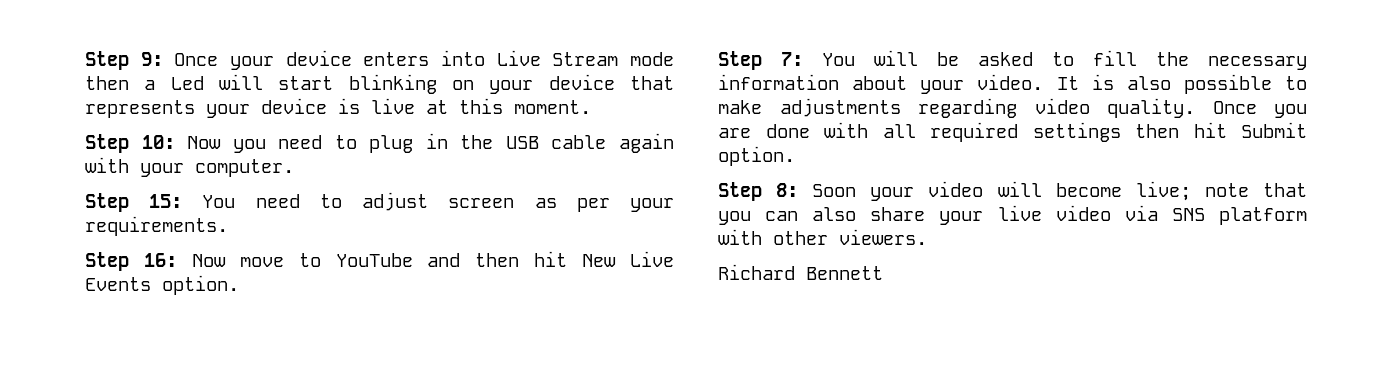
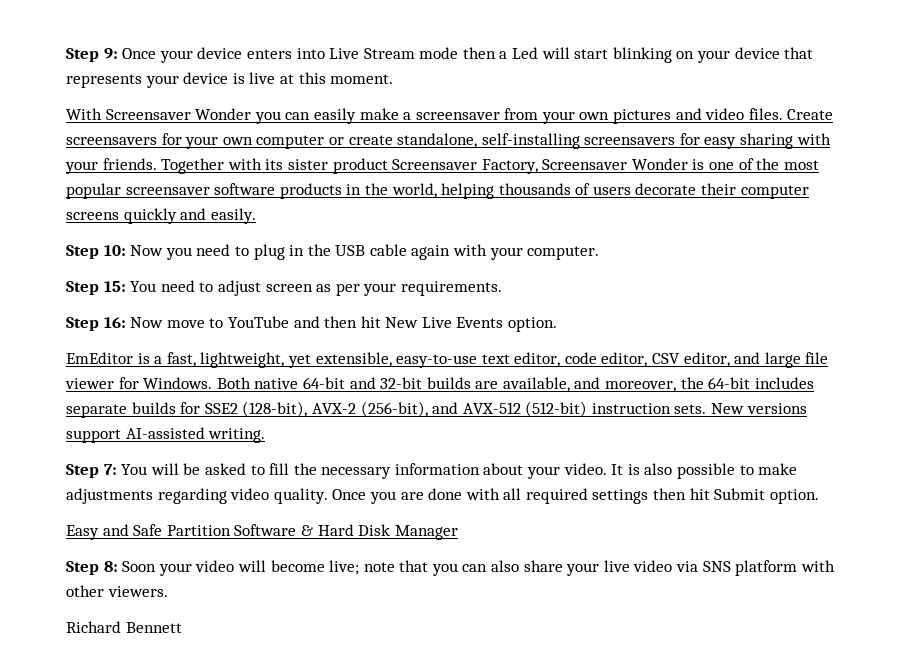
+ With Screensaver Wonder you can easily make a screensaver from your own pictures and video files. Create screensavers for your own computer or create standalone, self-installing screensavers for easy sharing with your friends. Together with its sister product Screensaver Factory, Screensaver Wonder is one of the most popular screensaver software products in the world, helping thousands of users decorate their computer screens quickly and easily.
+ EmEditor is a fast, lightweight, yet extensible, easy-to-use text editor, code editor, CSV editor, and large file viewer for Windows. Both native 64-bit and 32-bit builds are available, and moreover, the 64-bit includes separate builds for SSE2 (128-bit), AVX-2 (256-bit), and AVX-512 (512-bit) instruction sets. New versions support AI-assisted writing.
+ Easy and Safe Partition Software & Hard Disk Manager

